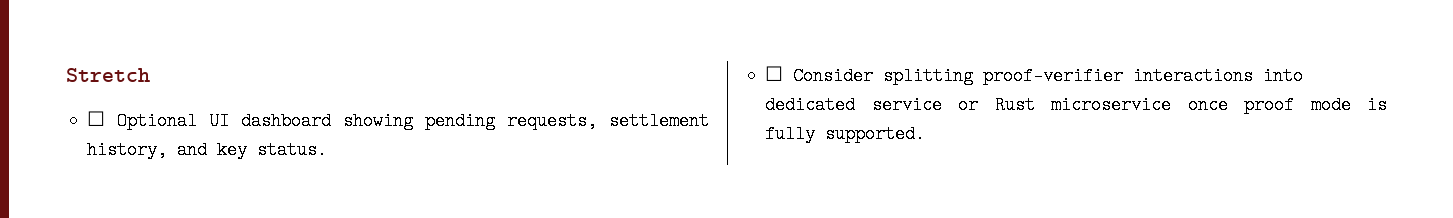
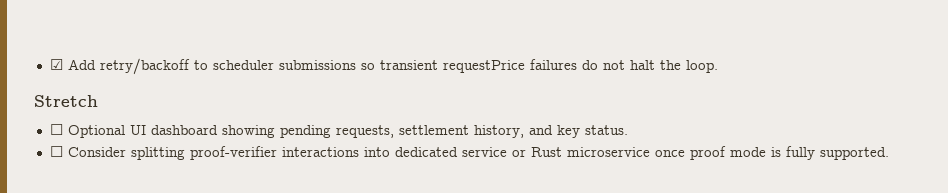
+ ☑ Add retry/backoff to scheduler submissions so transient requestPrice failures do not halt the loop.

